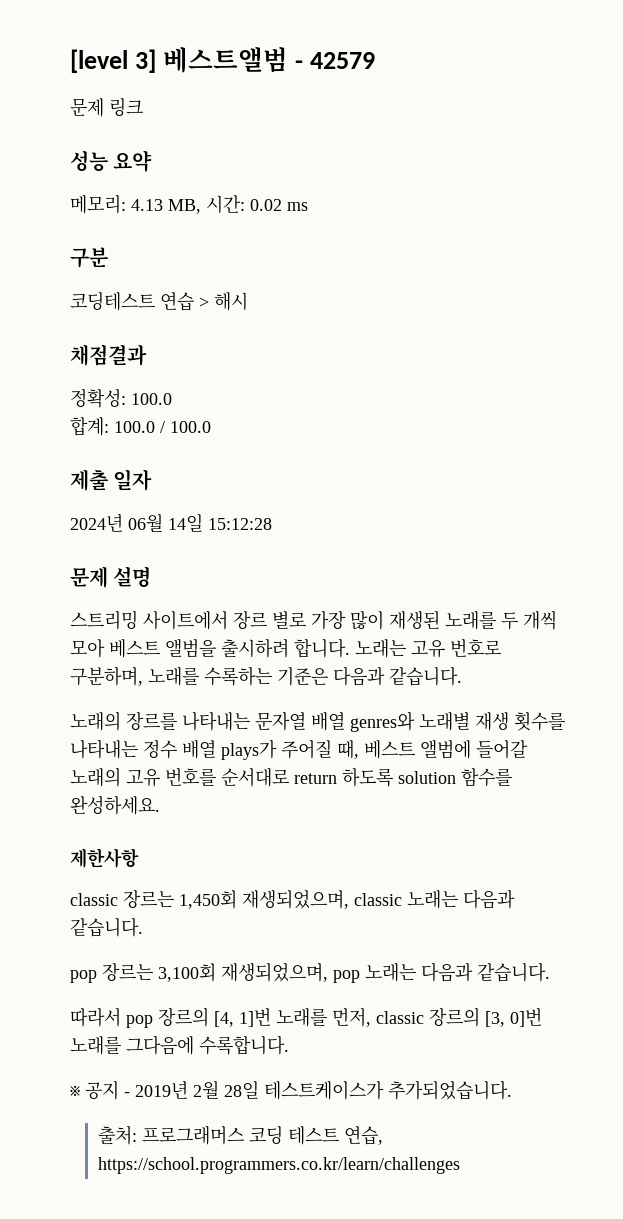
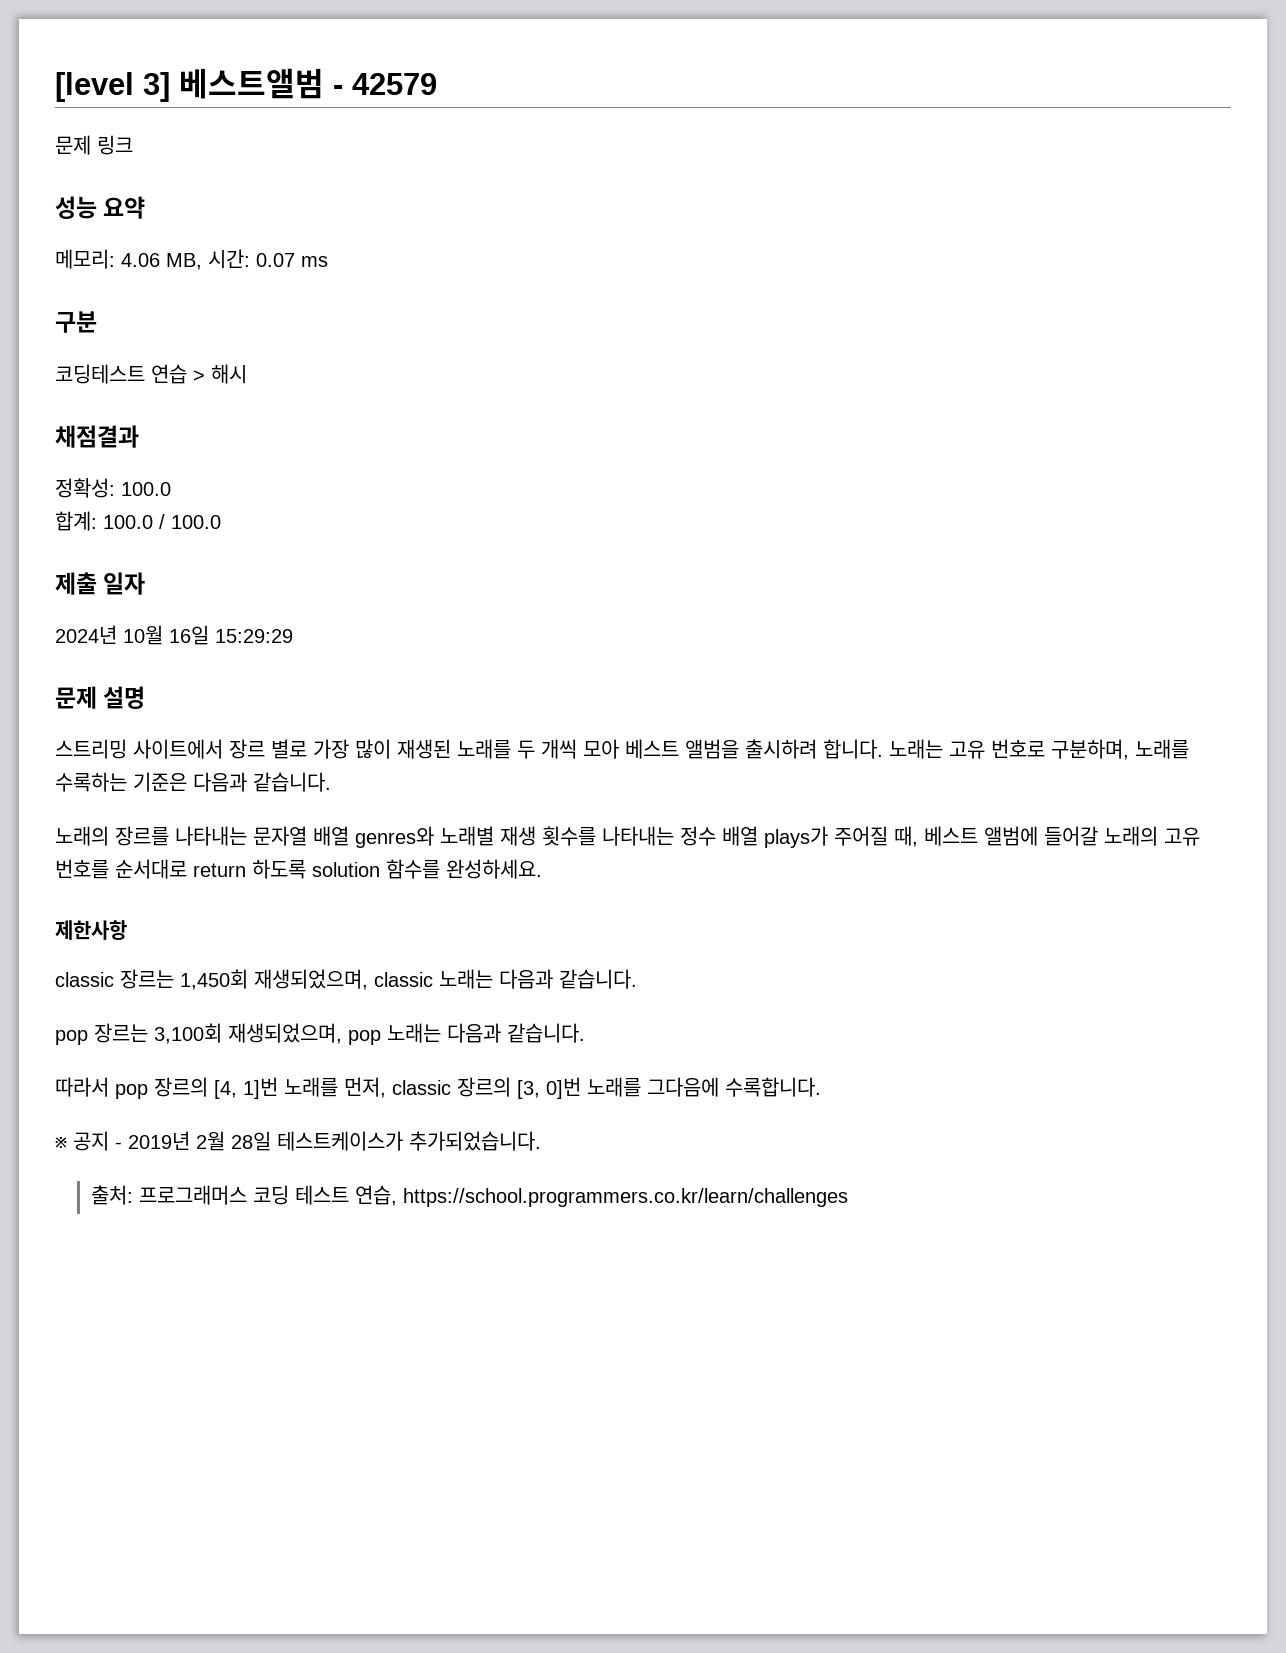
- 메모리: 4.13 MB, 시간: 0.02 ms
+ 메모리: 4.06 MB, 시간: 0.07 ms
- 2024년 06월 14일 15:12:28
+ 2024년 10월 16일 15:29:29

